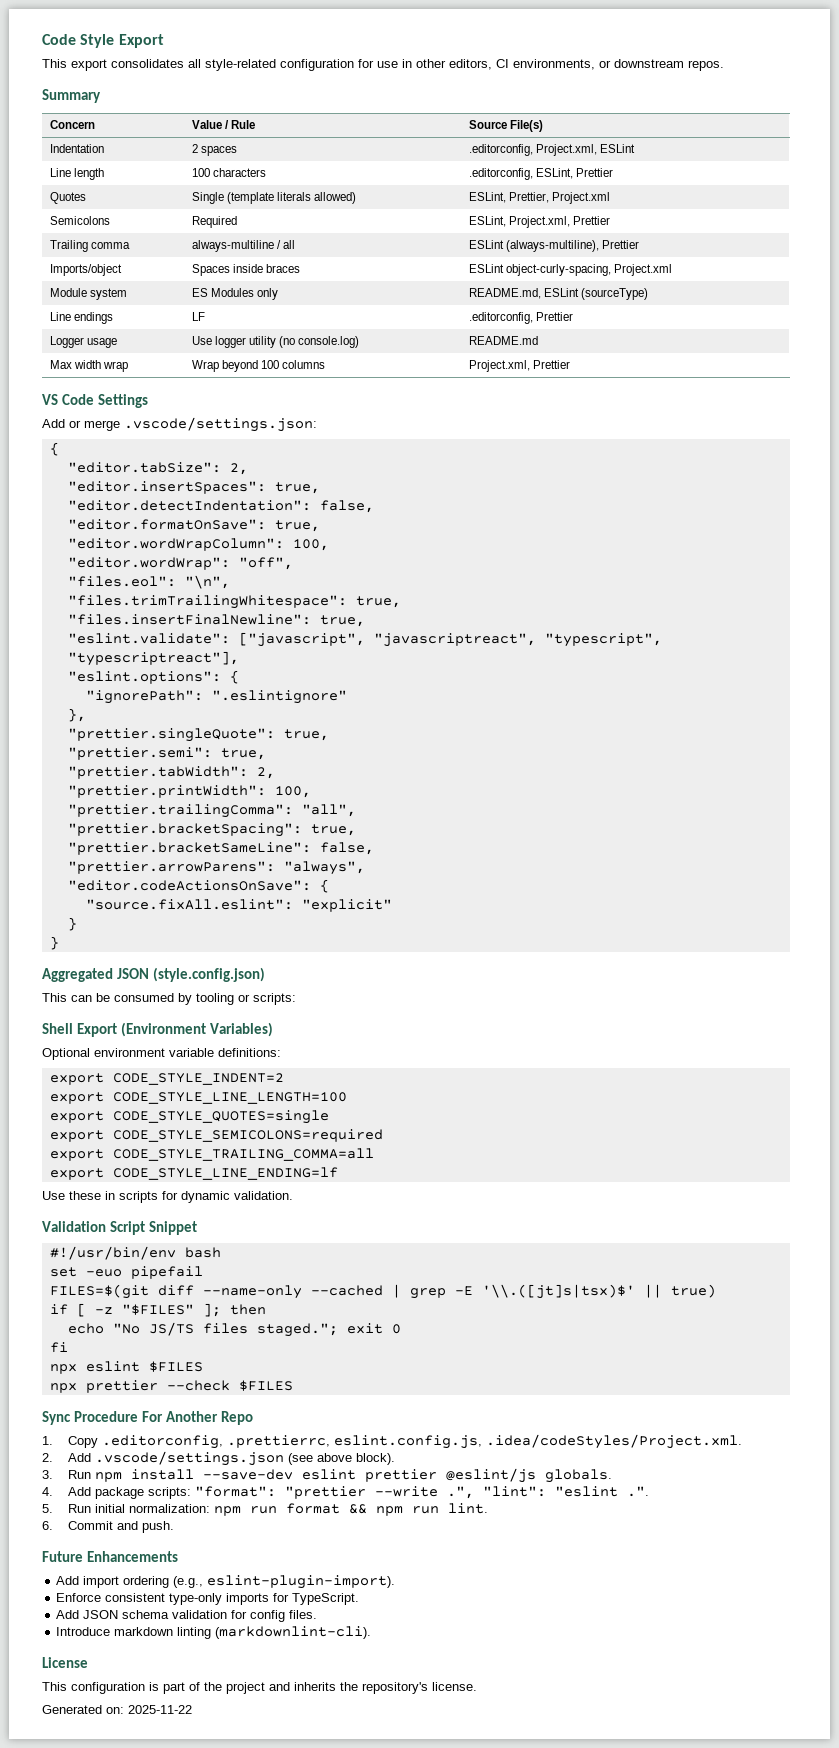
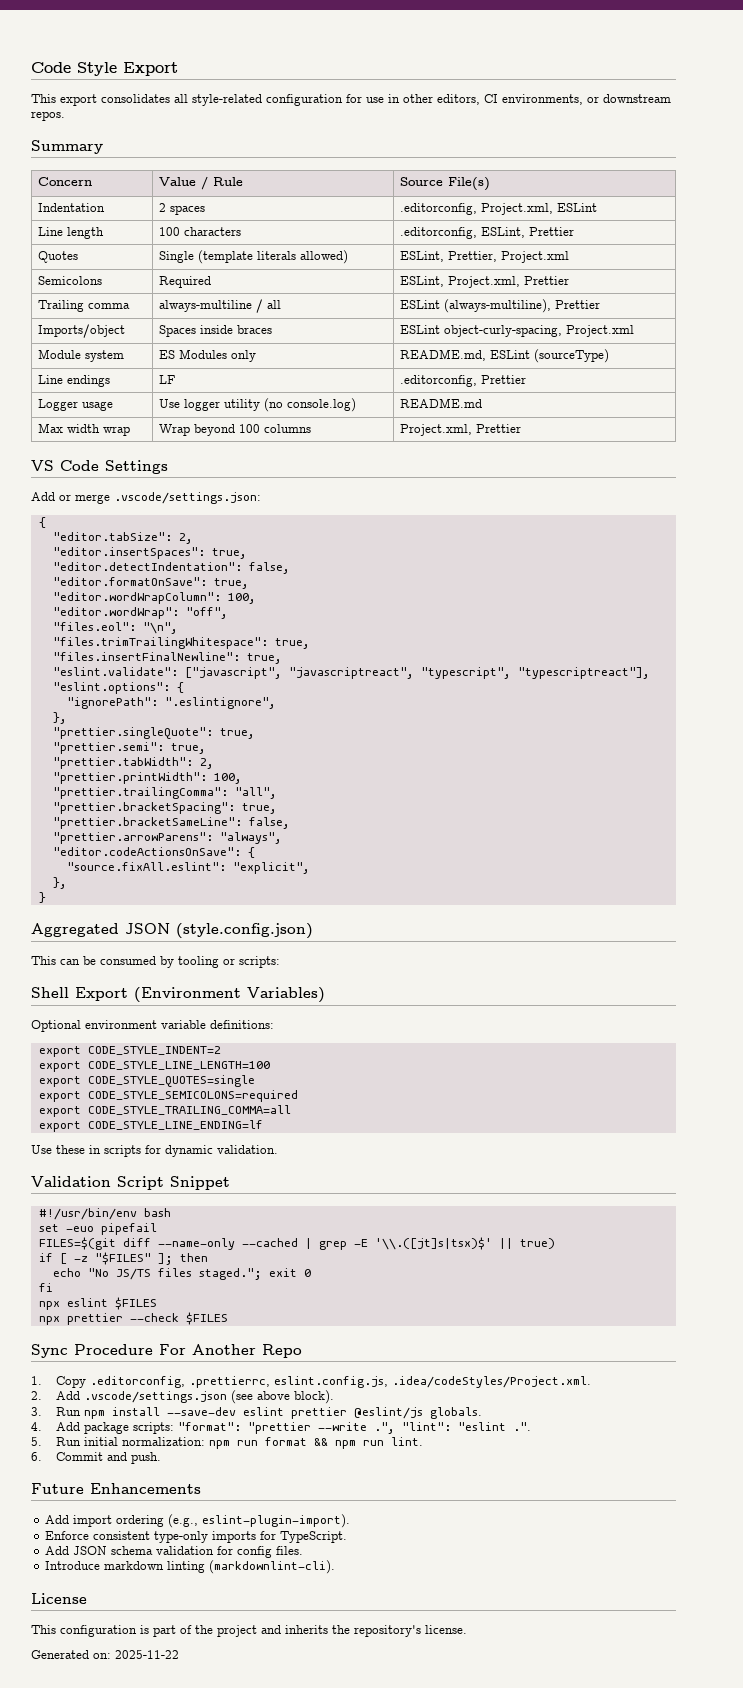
- "ignorePath": ".eslintignore"
+ "ignorePath": ".eslintignore",
- "source.fixAll.eslint": "explicit"
- }
+ "source.fixAll.eslint": "explicit",
+ },

